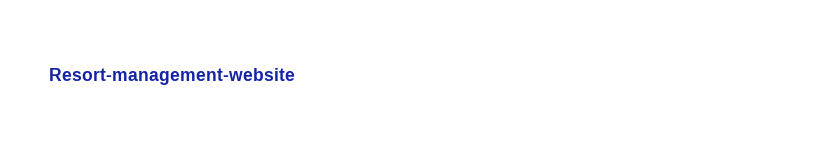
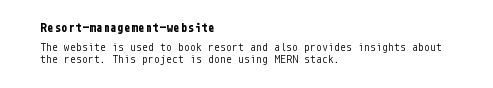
+ The website is used to book resort and also provides insights about the resort. This project is done using MERN stack.

